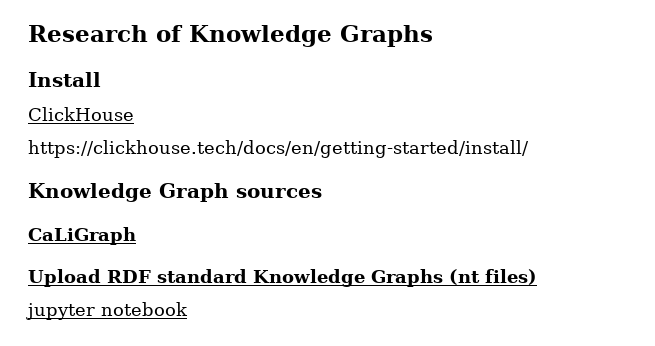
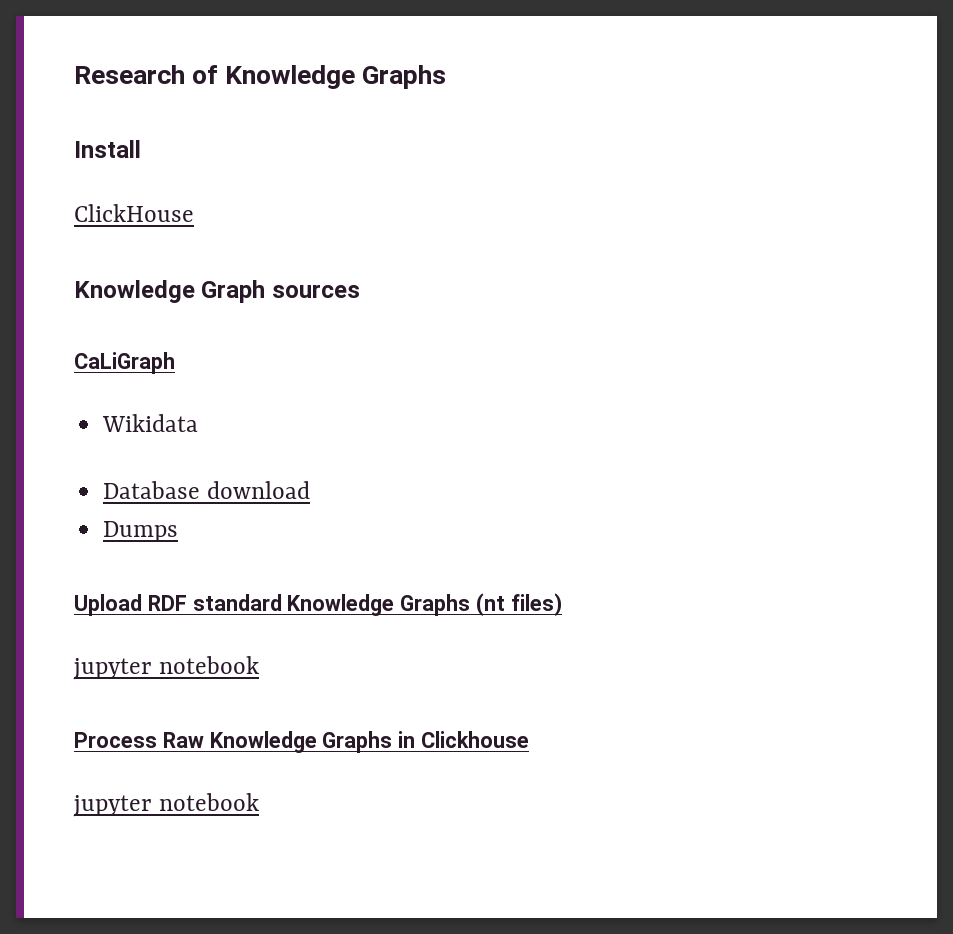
- https://clickhouse.tech/docs/en/getting-started/install/
+ Wikidata
+ Database download
+ Dumps
+ Process Raw Knowledge Graphs in Clickhouse
+ jupyter notebook

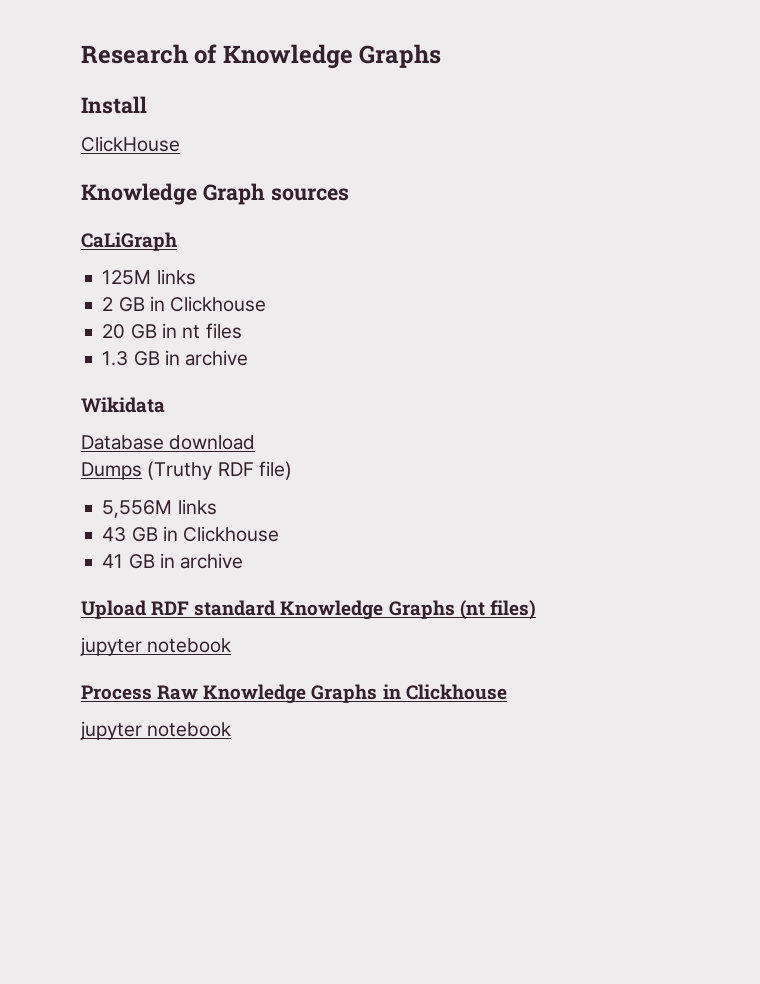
+ 125M links
+ 2 GB in Clickhouse
+ 20 GB in nt files
+ 1.3 GB in archive
  Wikidata
  Database download
- Dumps
+ Dumps (Truthy RDF file)
+ 5,556M links
+ 43 GB in Clickhouse
+ 41 GB in archive

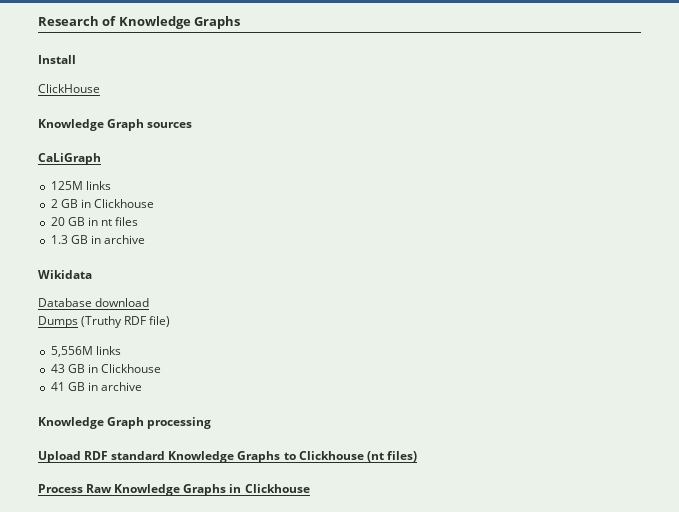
+ Knowledge Graph processing
- Upload RDF standard Knowledge Graphs (nt files)
- jupyter notebook
+ Upload RDF standard Knowledge Graphs to Clickhouse (nt files)
  Process Raw Knowledge Graphs in Clickhouse
- jupyter notebook

